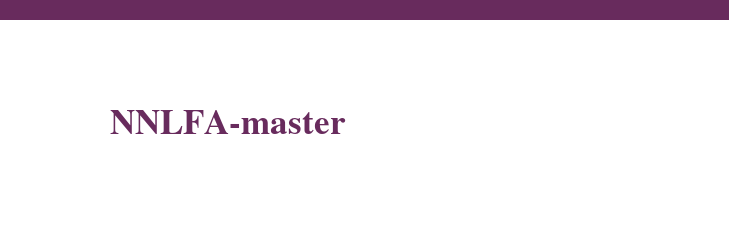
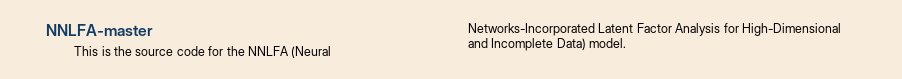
+ This is the source code for the NNLFA (Neural Networks-Incorporated Latent Factor Analysis for High-Dimensional and Incomplete Data) model.

